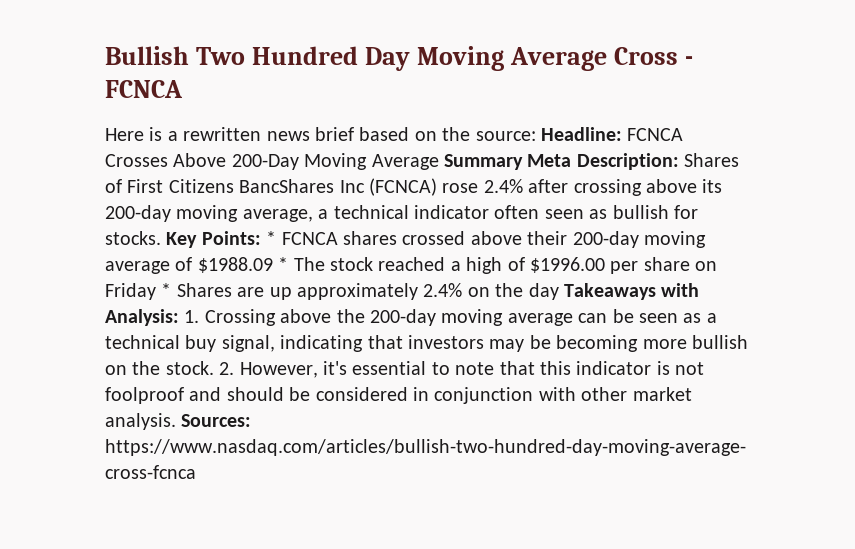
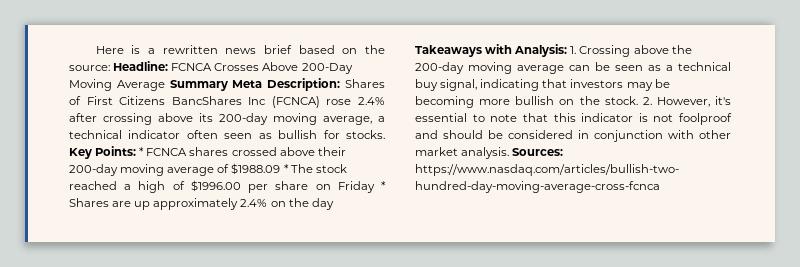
- Bullish Two Hundred Day Moving Average Cross - FCNCA

